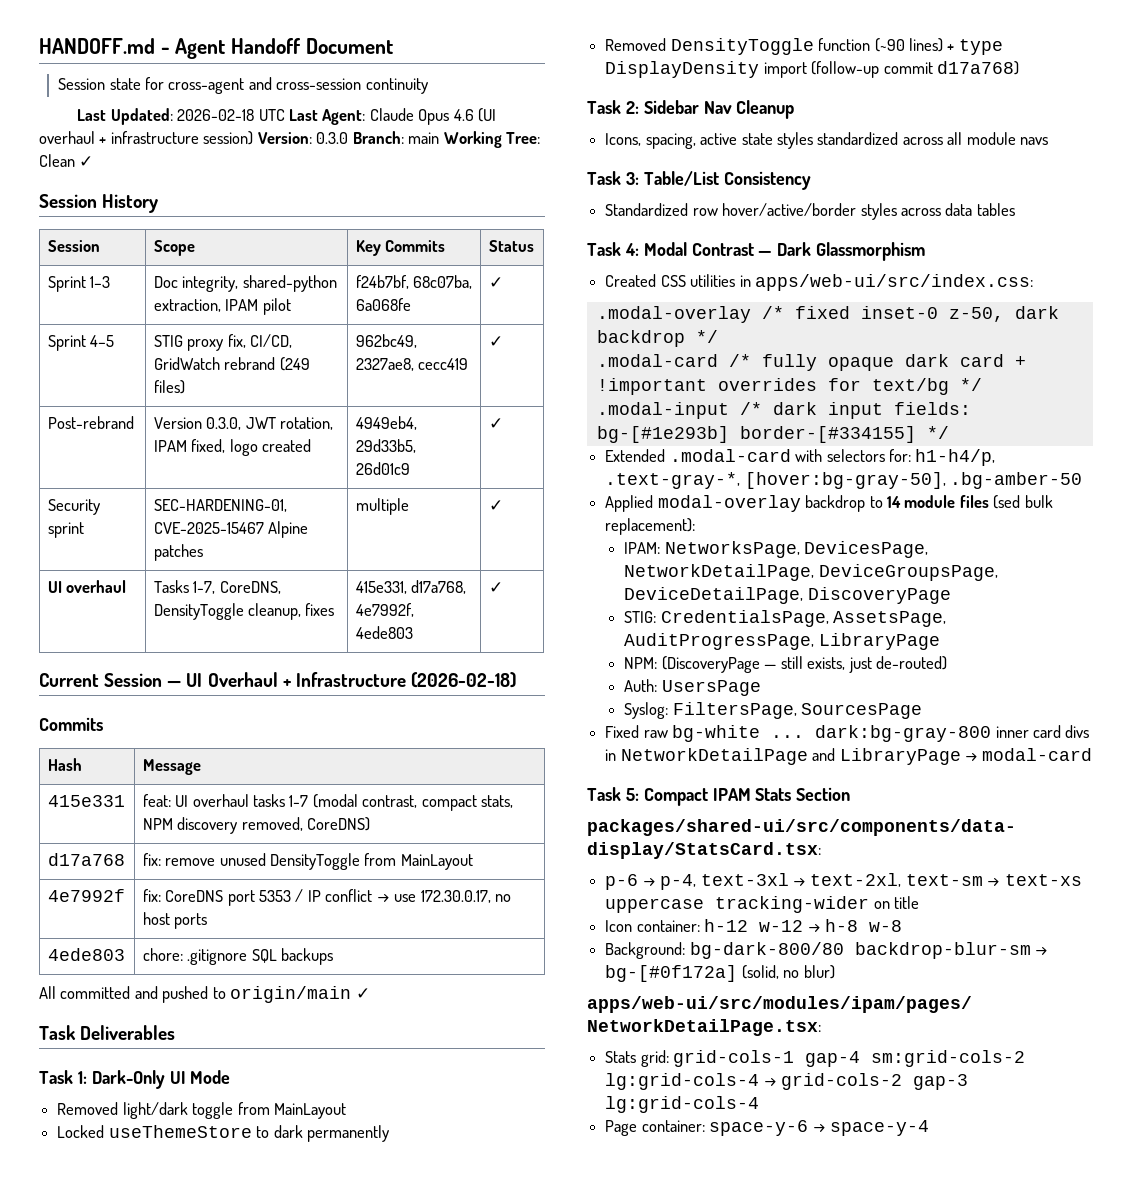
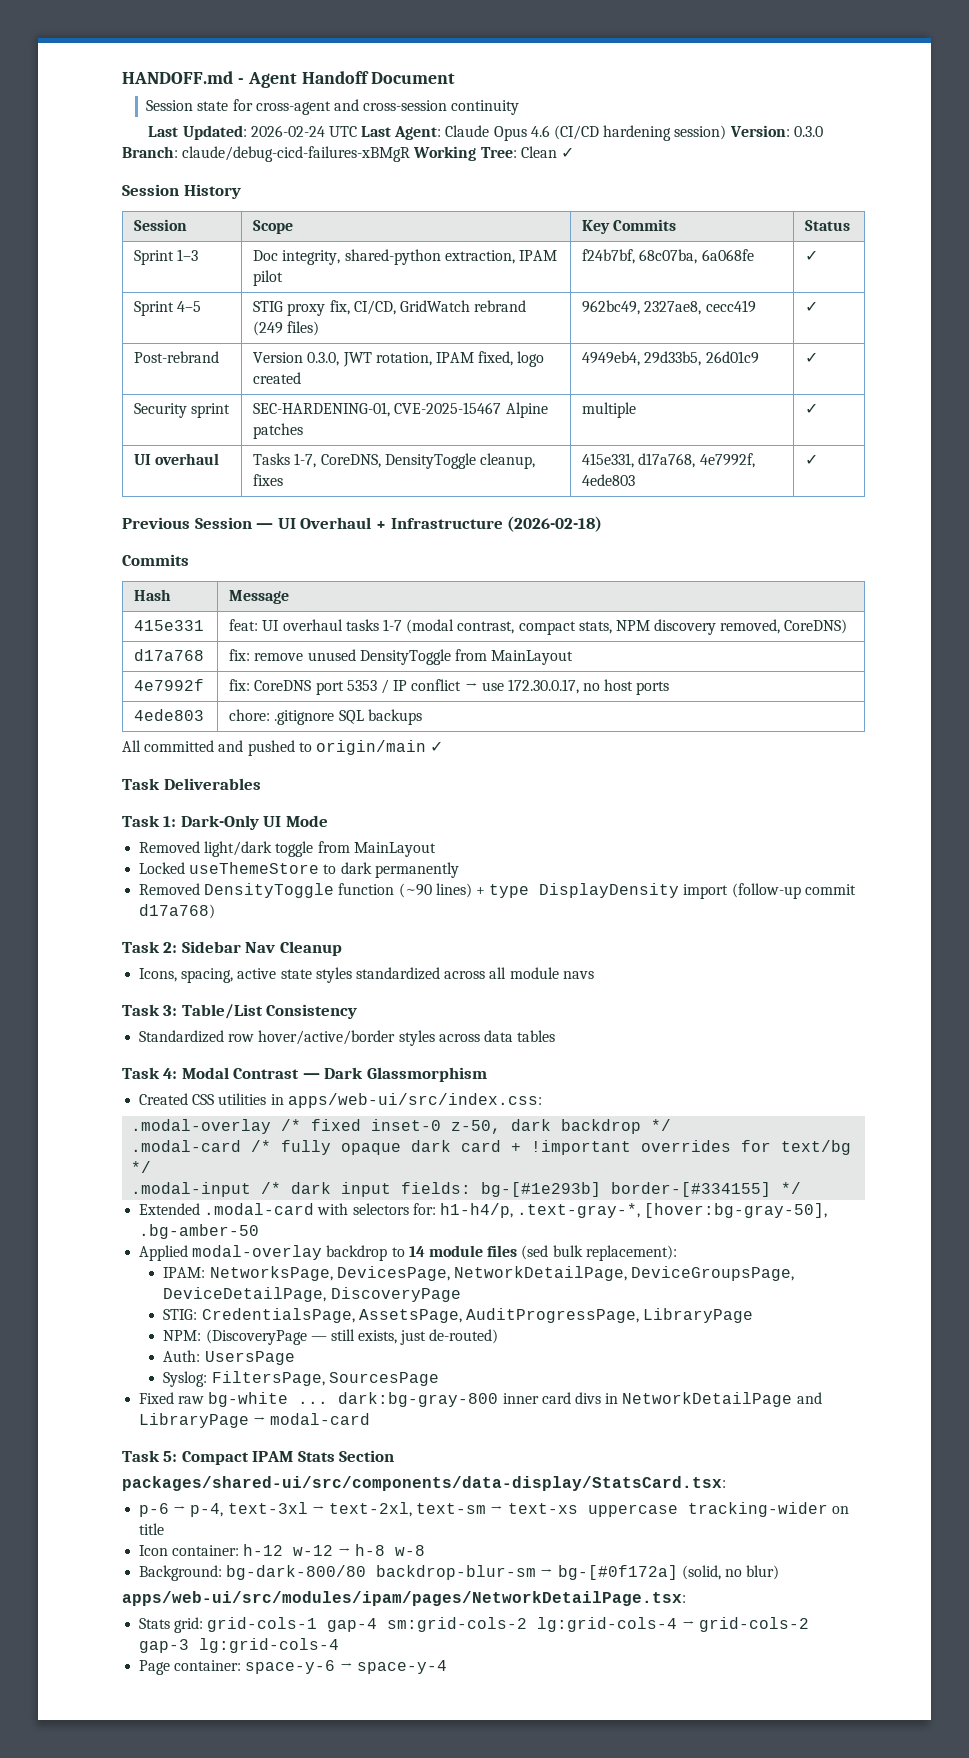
- Last Updated: 2026-02-18 UTC Last Agent: Claude Opus 4.6 (UI overhaul + infrastructure session) Version: 0.3.0 Branch: main Working Tree: Clean ✓
+ Last Updated: 2026-02-24 UTC Last Agent: Claude Opus 4.6 (CI/CD hardening session) Version: 0.3.0 Branch: claude/debug-cicd-failures-xBMgR Working Tree: Clean ✓
- Current Session — UI Overhaul + Infrastructure (2026-02-18)
+ Previous Session — UI Overhaul + Infrastructure (2026-02-18)

